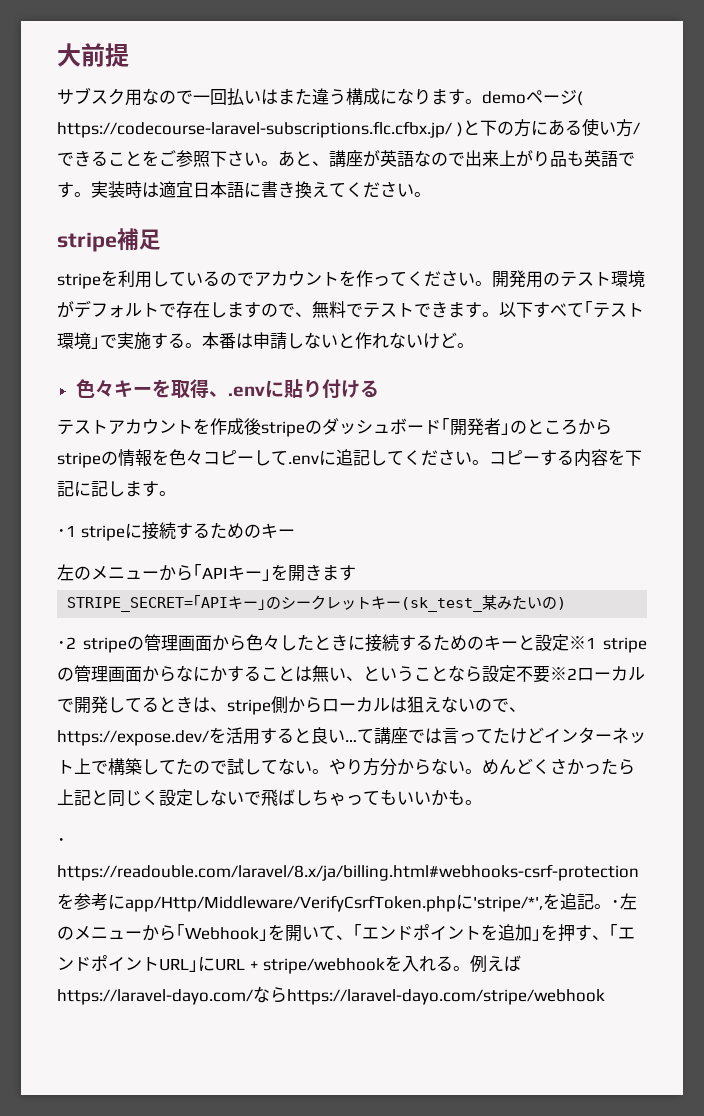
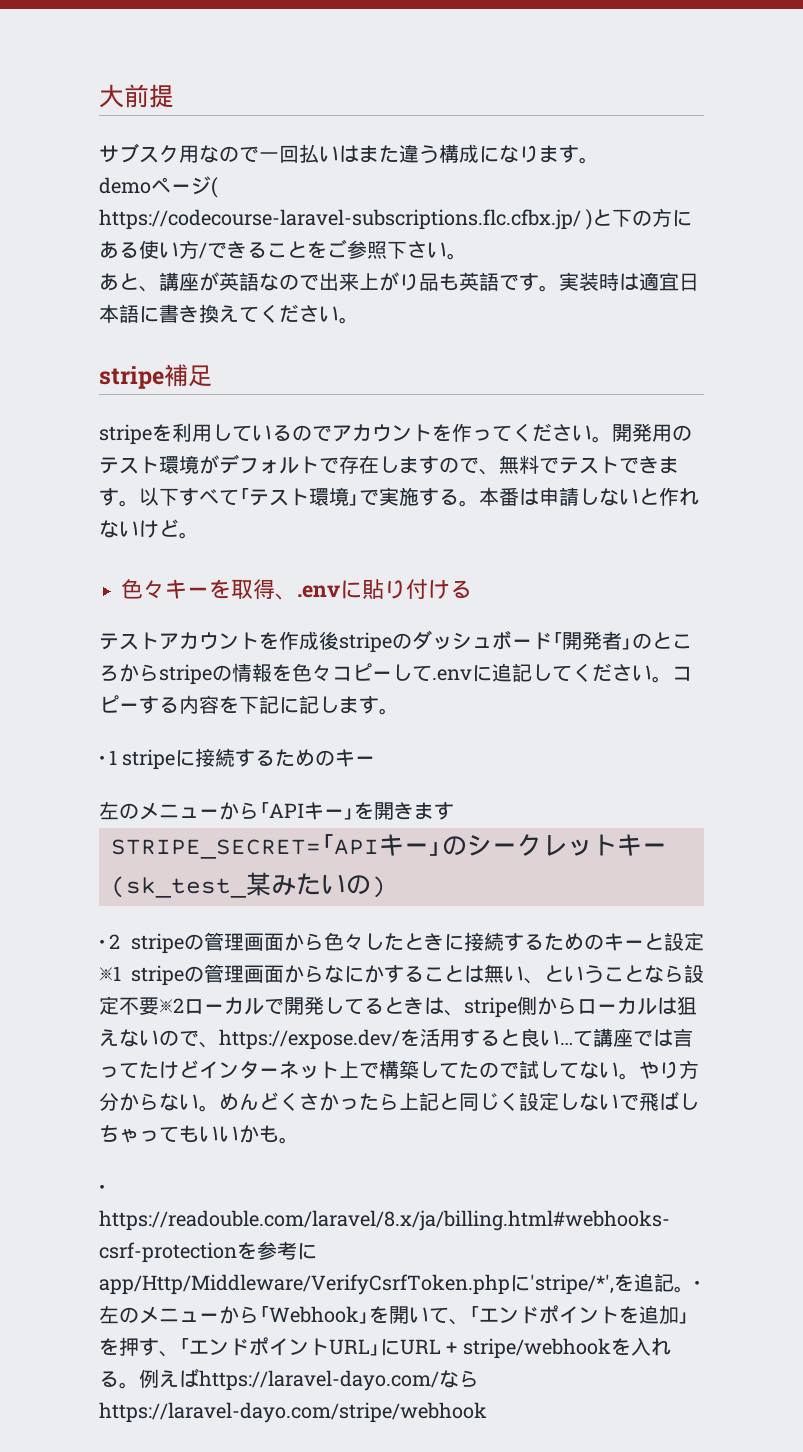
- サブスク用なので一回払いはまた違う構成になります。demoページ( https://codecourse-laravel-subscriptions.flc.cfbx.jp/ )と下の方にある使い方/できることをご参照下さい。あと、講座が英語なので出来上がり品も英語です。
+ サブスク用なので一回払いはまた違う構成になります。
+ demoページ( https://codecourse-laravel-subscriptions.flc.cfbx.jp/ )と下の方にある使い方/できることをご参照下さい。
+ あと、講座が英語なので出来上がり品も英語です。

